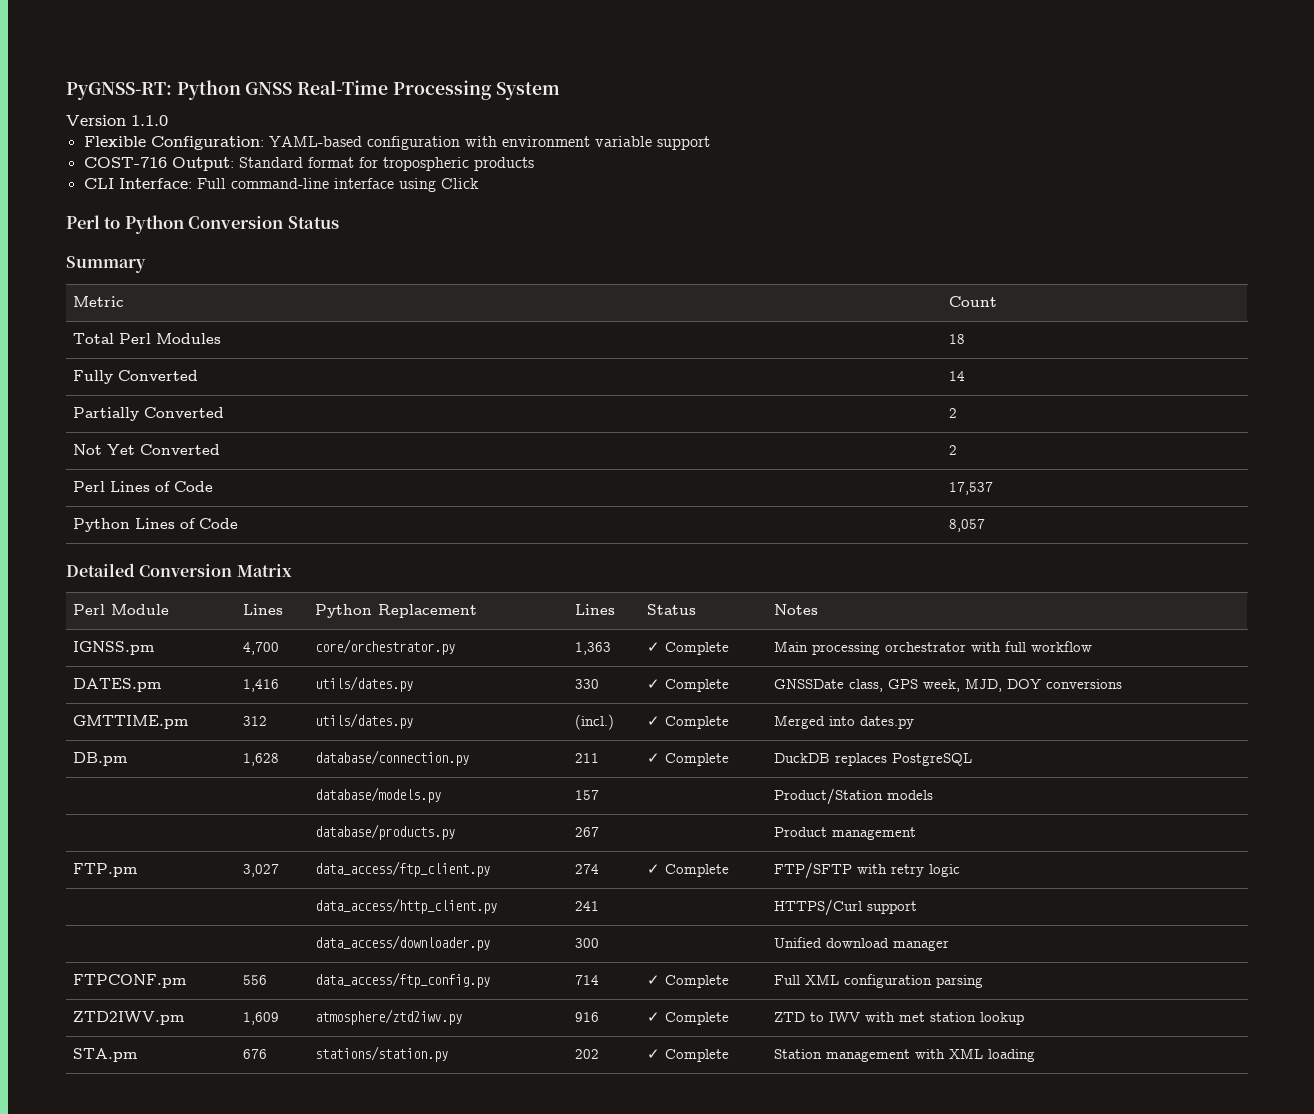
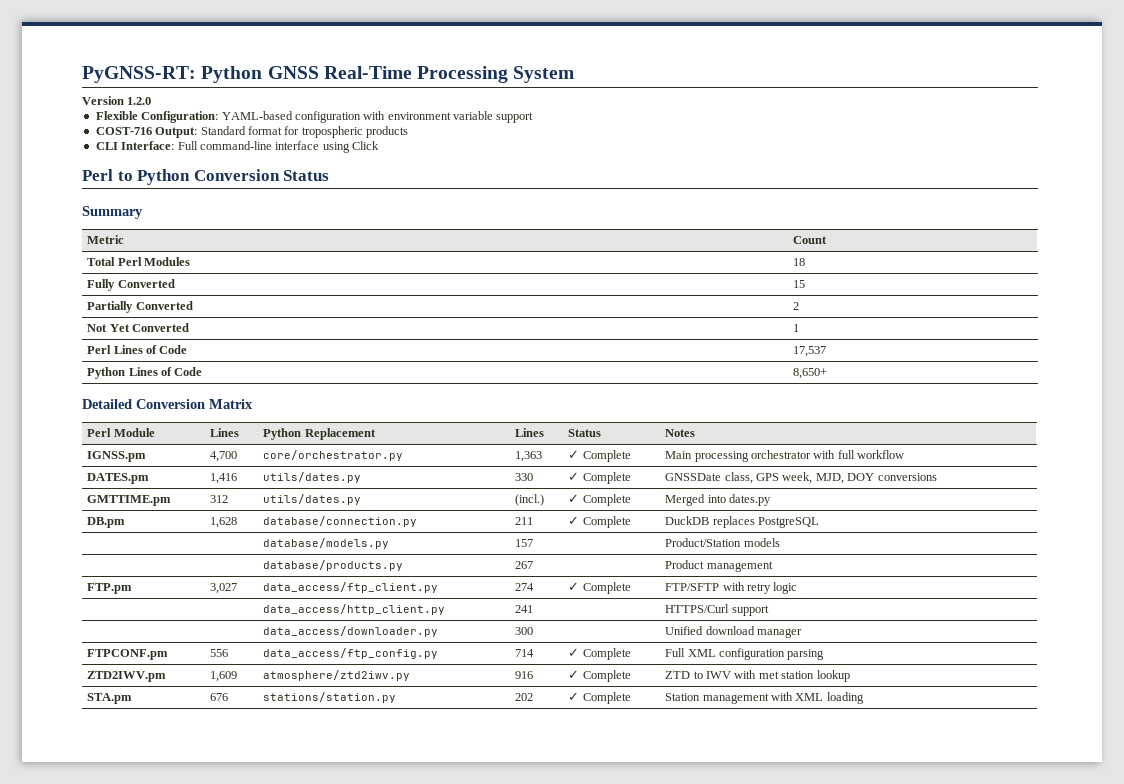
- Version 1.1.0
+ Version 1.2.0
- Fully Converted | 14
+ Fully Converted | 15
- Not Yet Converted | 2
+ Not Yet Converted | 1
- Python Lines of Code | 8,057
+ Python Lines of Code | 8,650+

